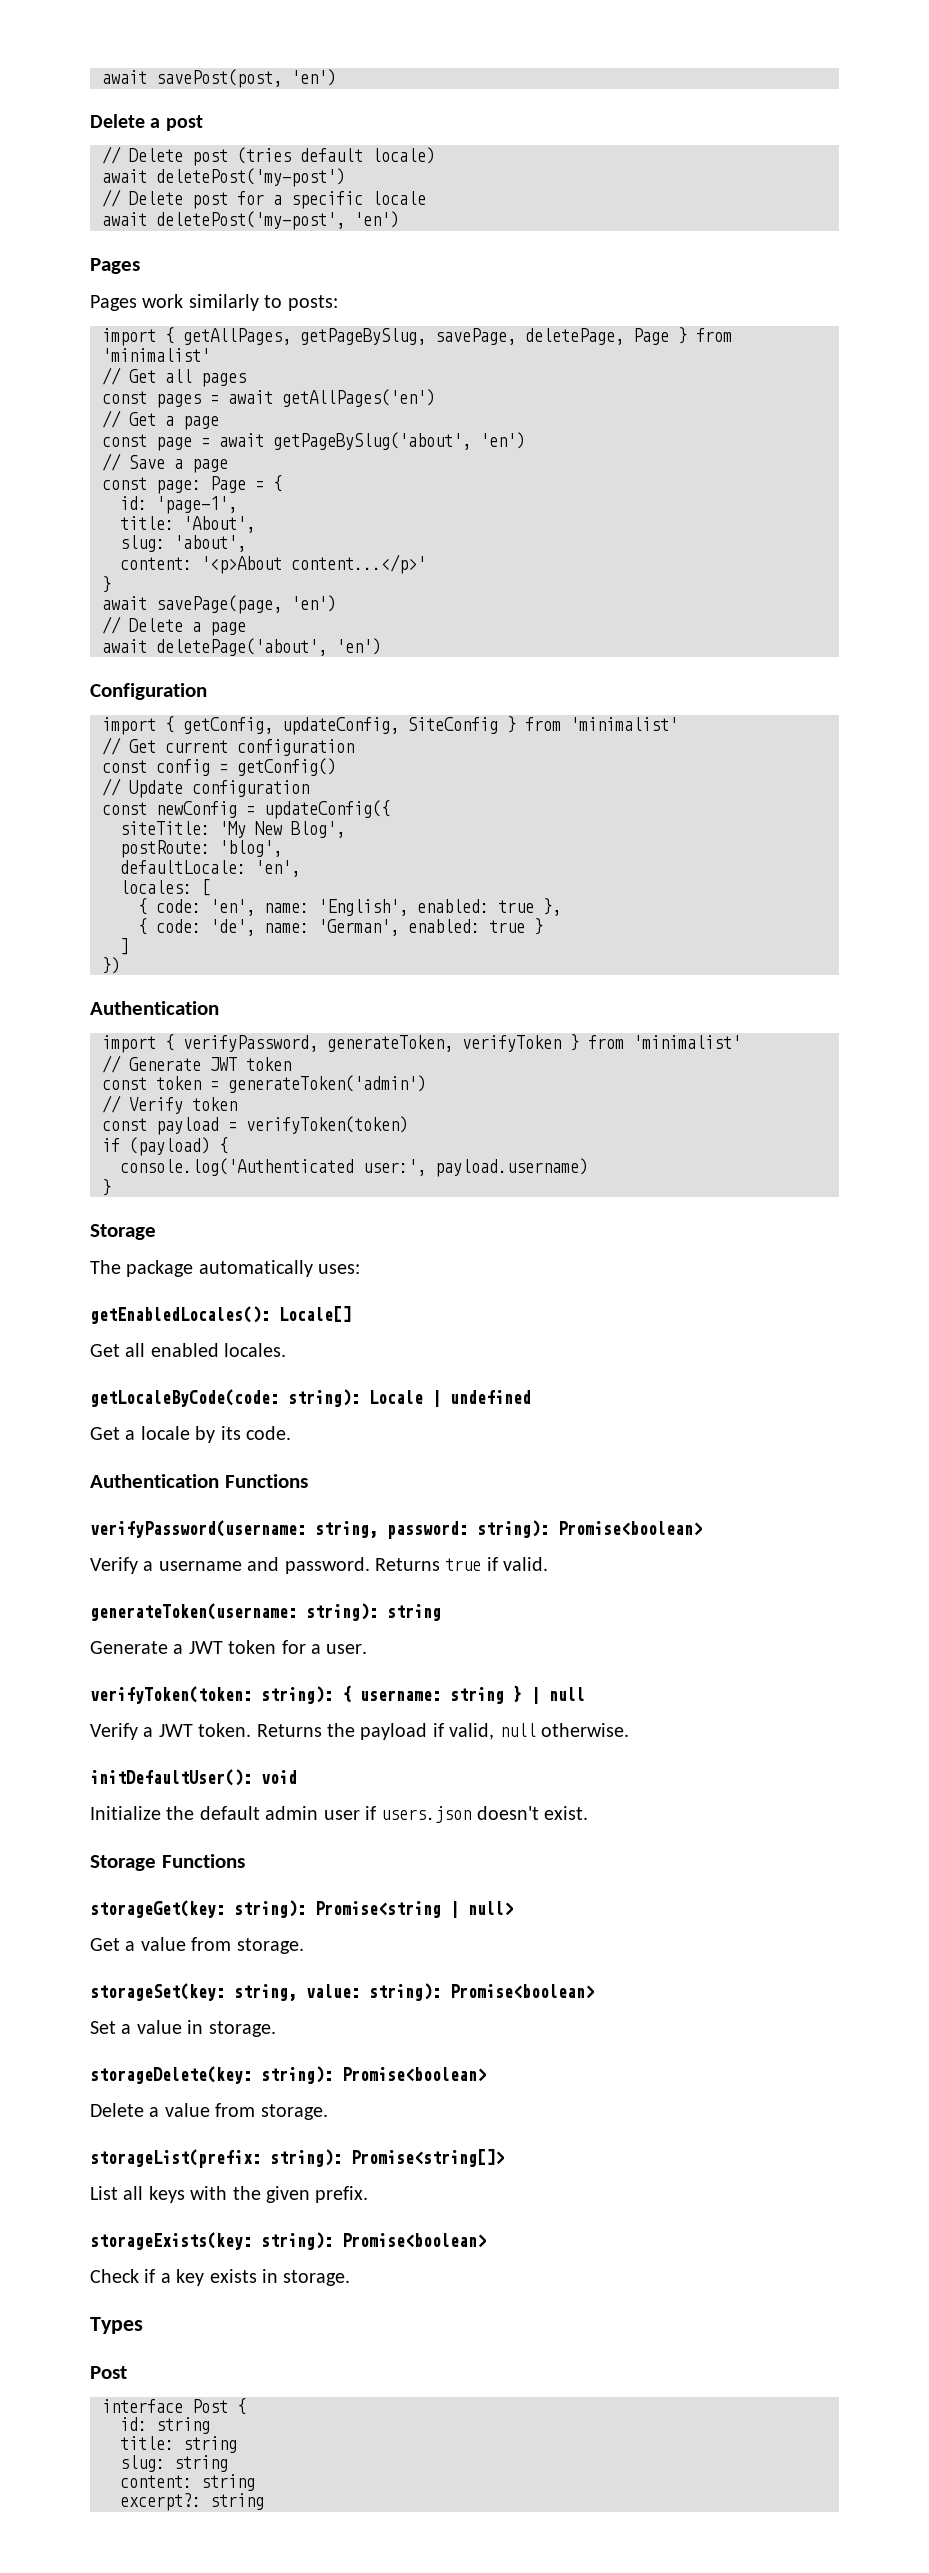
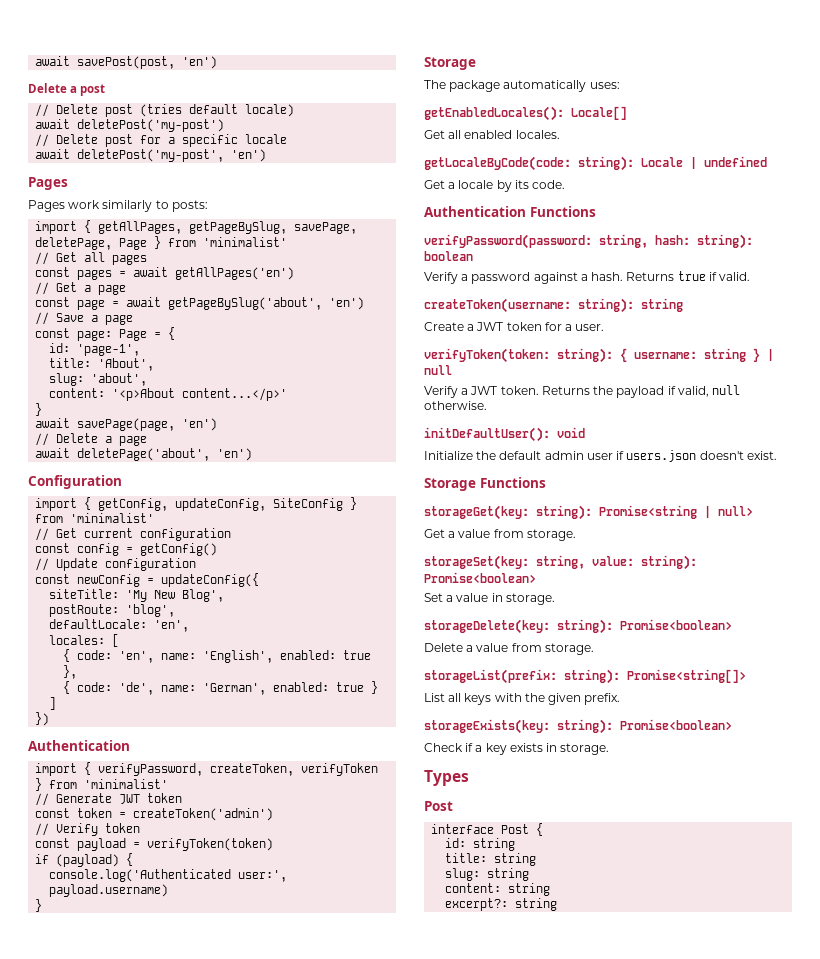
- import { verifyPassword, generateToken, verifyToken } from 'minimalist'
+ import { verifyPassword, createToken, verifyToken } from 'minimalist'
- const token = generateToken('admin')
+ const token = createToken('admin')
- verifyPassword(username: string, password: string): Promise<boolean>
- Verify a username and password.
+ verifyPassword(password: string, hash: string): boolean
+ Verify a password against a hash.
- generateToken(username: string): string
+ createToken(username: string): string
- Generate a JWT token for a user.
+ Create a JWT token for a user.

